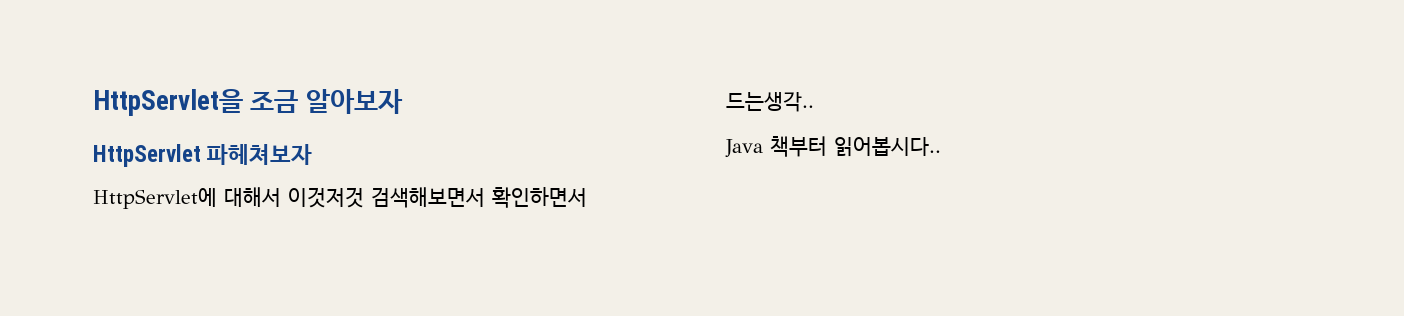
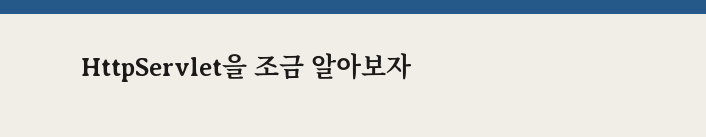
- HttpServlet 파헤쳐보자
- HttpServlet에 대해서 이것저것 검색해보면서 확인하면서 드는생각..
- Java 책부터 읽어봅시다..

